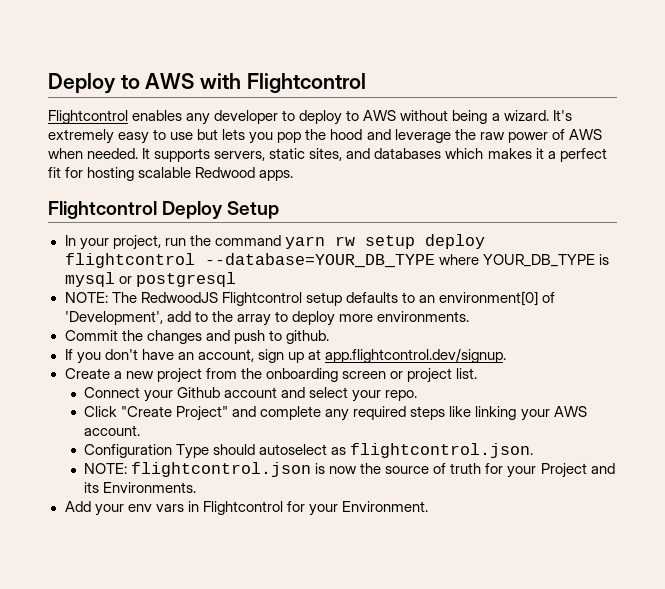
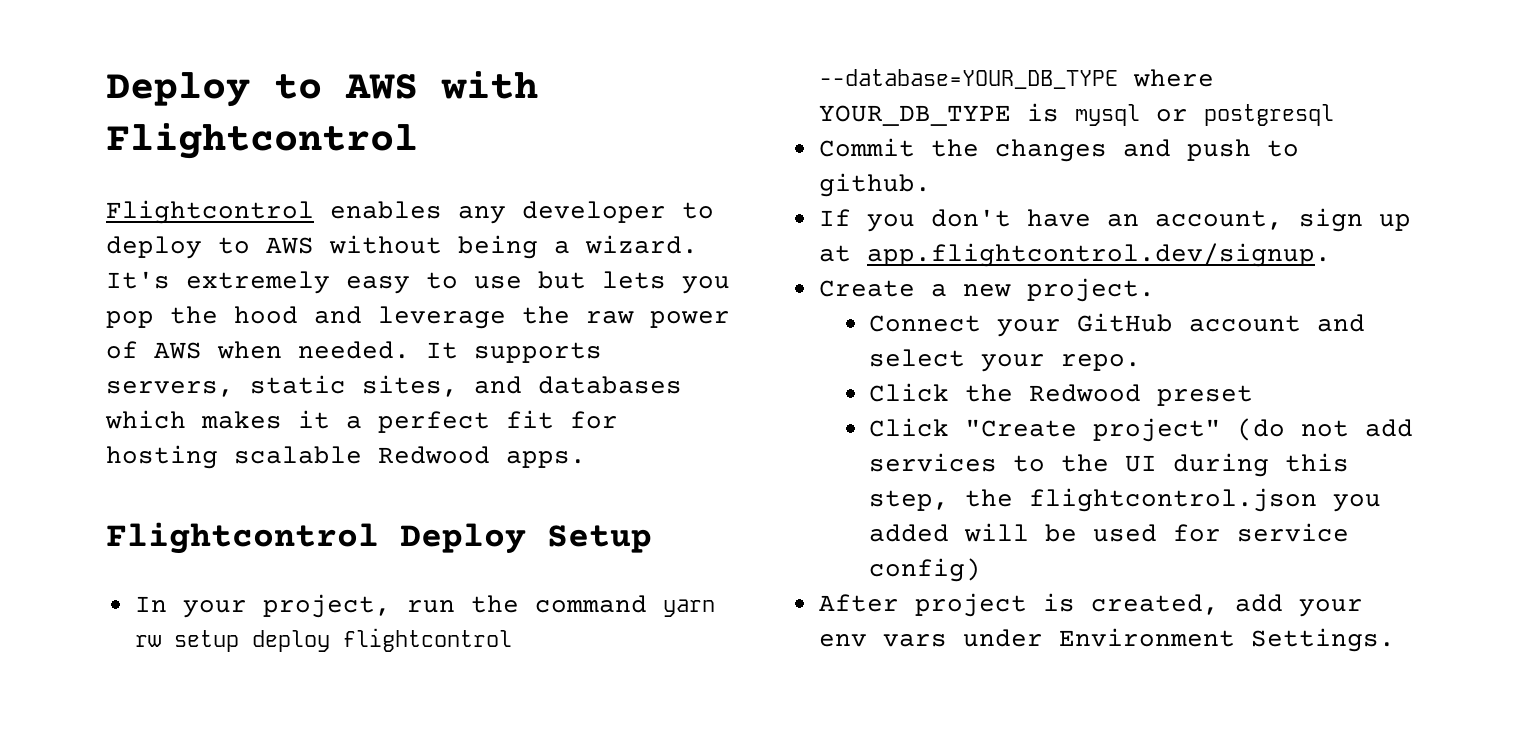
- NOTE: The RedwoodJS Flightcontrol setup defaults to an environment[0] of 'Development', add to the array to deploy more environments.
- Create a new project from the onboarding screen or project list.
+ Create a new project.
- Connect your Github account and select your repo.
+ Connect your GitHub account and select your repo.
- Click "Create Project" and complete any required steps like linking your AWS account.
- Configuration Type should autoselect as flightcontrol.json.
- NOTE: flightcontrol.json is now the source of truth for your Project and its Environments.
- Add your env vars in Flightcontrol for your Environment.
+ Click the Redwood preset
+ Click "Create project" (do not add services to the UI during this step, the flightcontrol.json you added will be used for service config)
+ After project is created, add your env vars under Environment Settings.

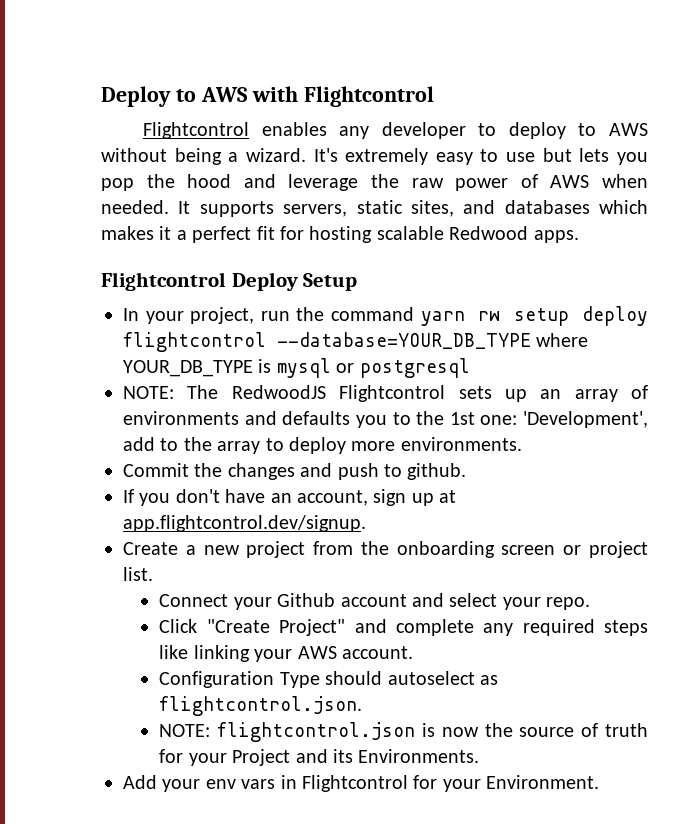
+ NOTE: The RedwoodJS Flightcontrol sets up an array of environments and defaults you to the 1st one: 'Development', add to the array to deploy more environments.
- Create a new project.
+ Create a new project from the onboarding screen or project list.
- Connect your GitHub account and select your repo.
+ Connect your Github account and select your repo.
- Click the Redwood preset
- Click "Create project" (do not add services to the UI during this step, the flightcontrol.json you added will be used for service config)
- After project is created, add your env vars under Environment Settings.
+ Click "Create Project" and complete any required steps like linking your AWS account.
+ Configuration Type should autoselect as flightcontrol.json.
+ NOTE: flightcontrol.json is now the source of truth for your Project and its Environments.
+ Add your env vars in Flightcontrol for your Environment.

